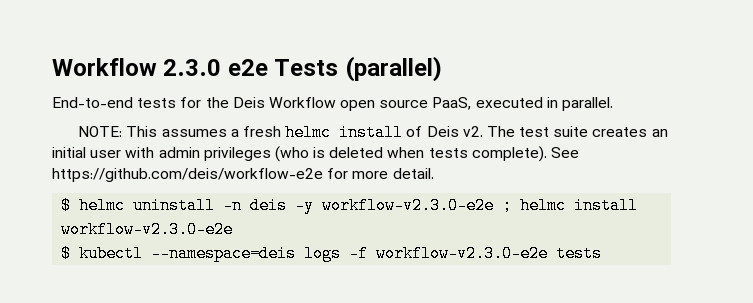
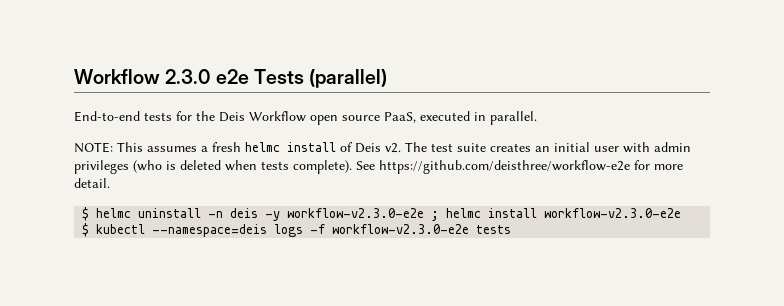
- See https://github.com/deis/workflow-e2e for more detail.
+ See https://github.com/deisthree/workflow-e2e for more detail.

